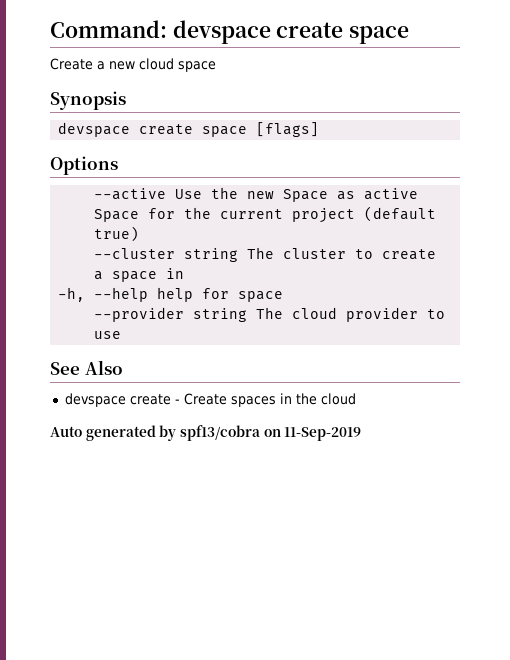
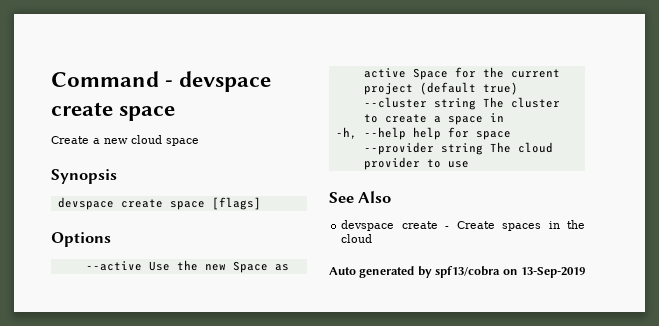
- Command: devspace create space
+ Command - devspace create space
- Auto generated by spf13/cobra on 11-Sep-2019
+ Auto generated by spf13/cobra on 13-Sep-2019

